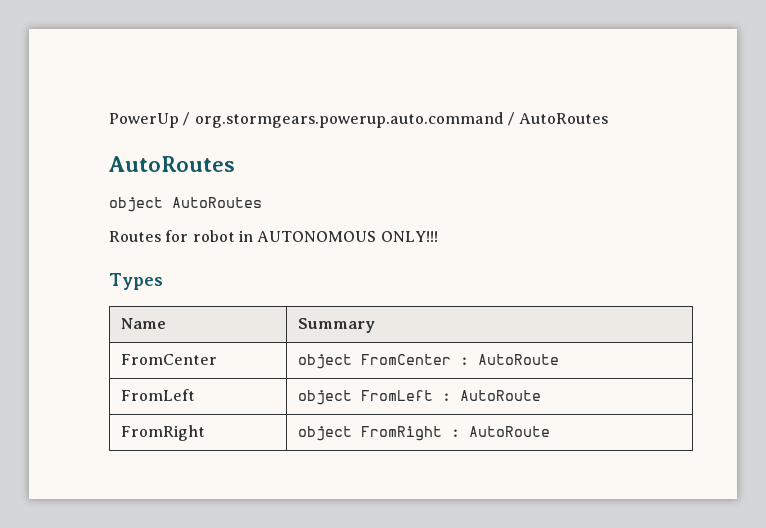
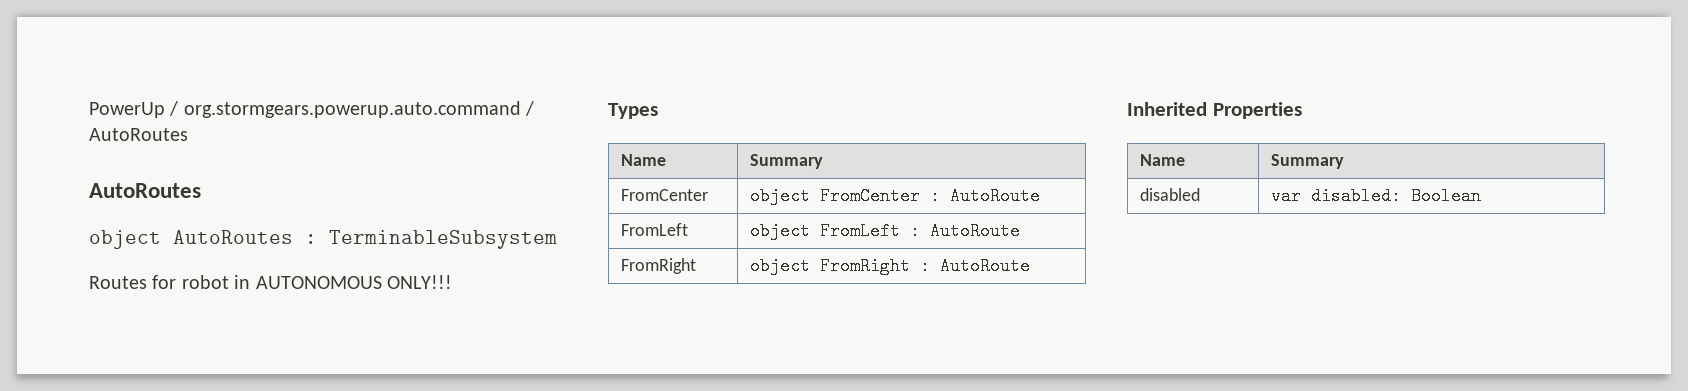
- object AutoRoutes
+ object AutoRoutes : TerminableSubsystem
+ Inherited Properties
+ Name | Summary
+ disabled | var disabled: Boolean

